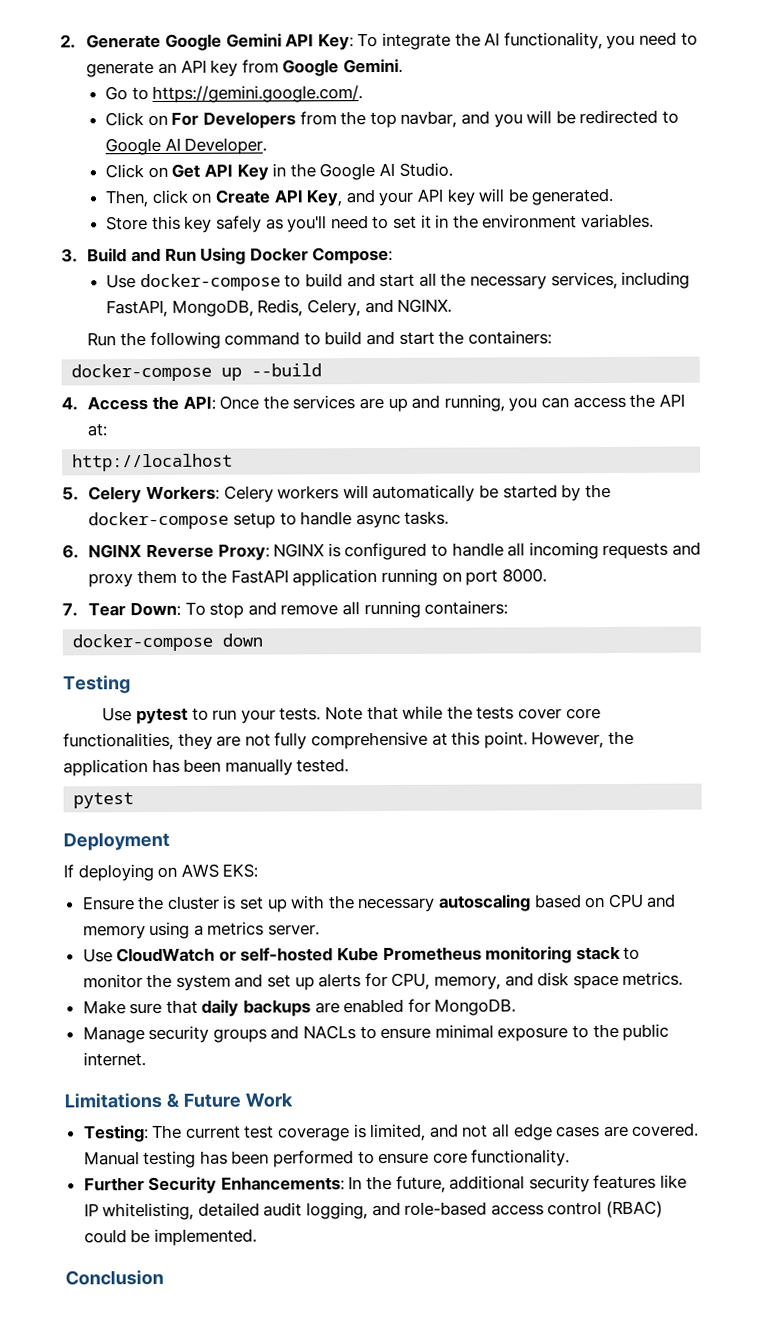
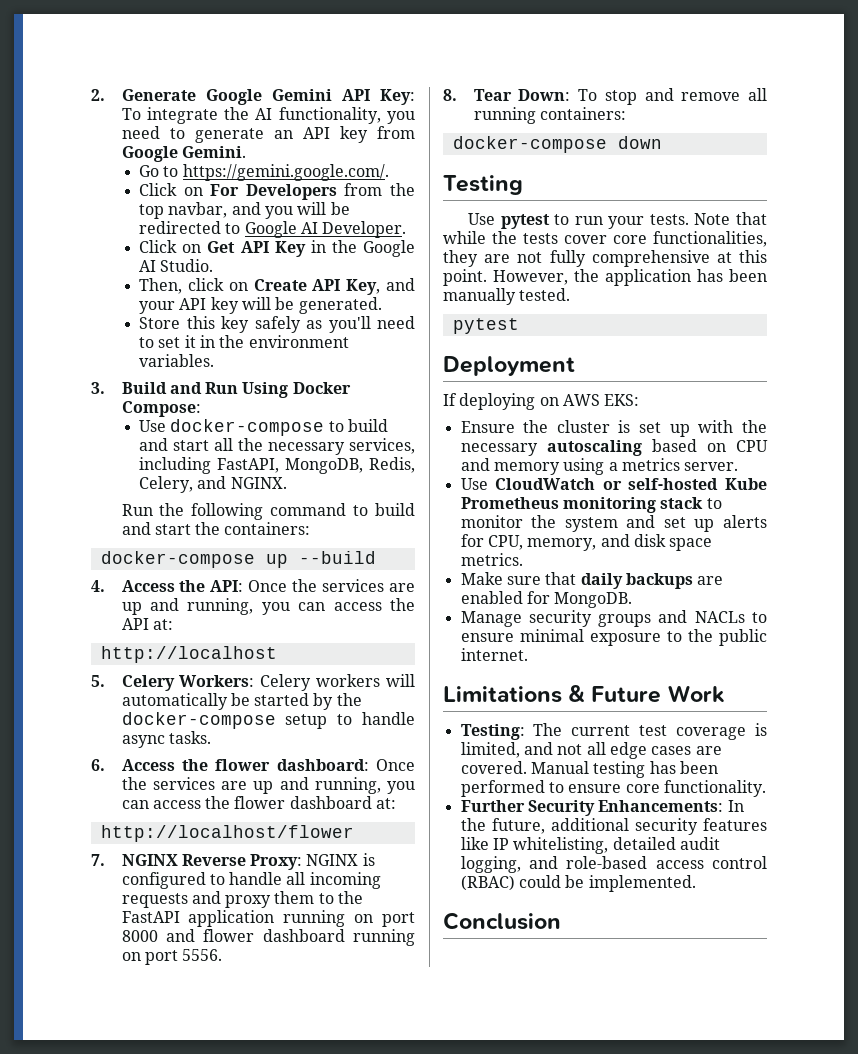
- 6. NGINX Reverse Proxy: NGINX is configured to handle all incoming requests and proxy them to the FastAPI application running on port 8000.
- 7. Tear Down: To stop and remove all running containers:
+ 6. Access the flower dashboard: Once the services are up and running, you can access the flower dashboard at:
+ http://localhost/flower
+ 7. NGINX Reverse Proxy: NGINX is configured to handle all incoming requests and proxy them to the FastAPI application running on port 8000 and flower dashboard running on port 5556.
+ 8. Tear Down: To stop and remove all running containers:

